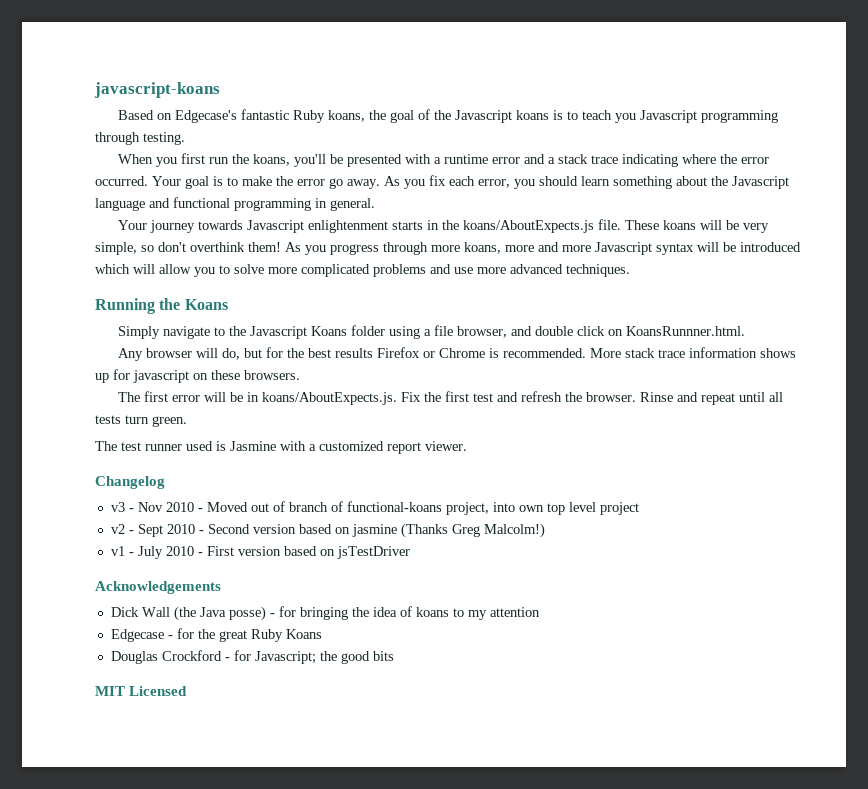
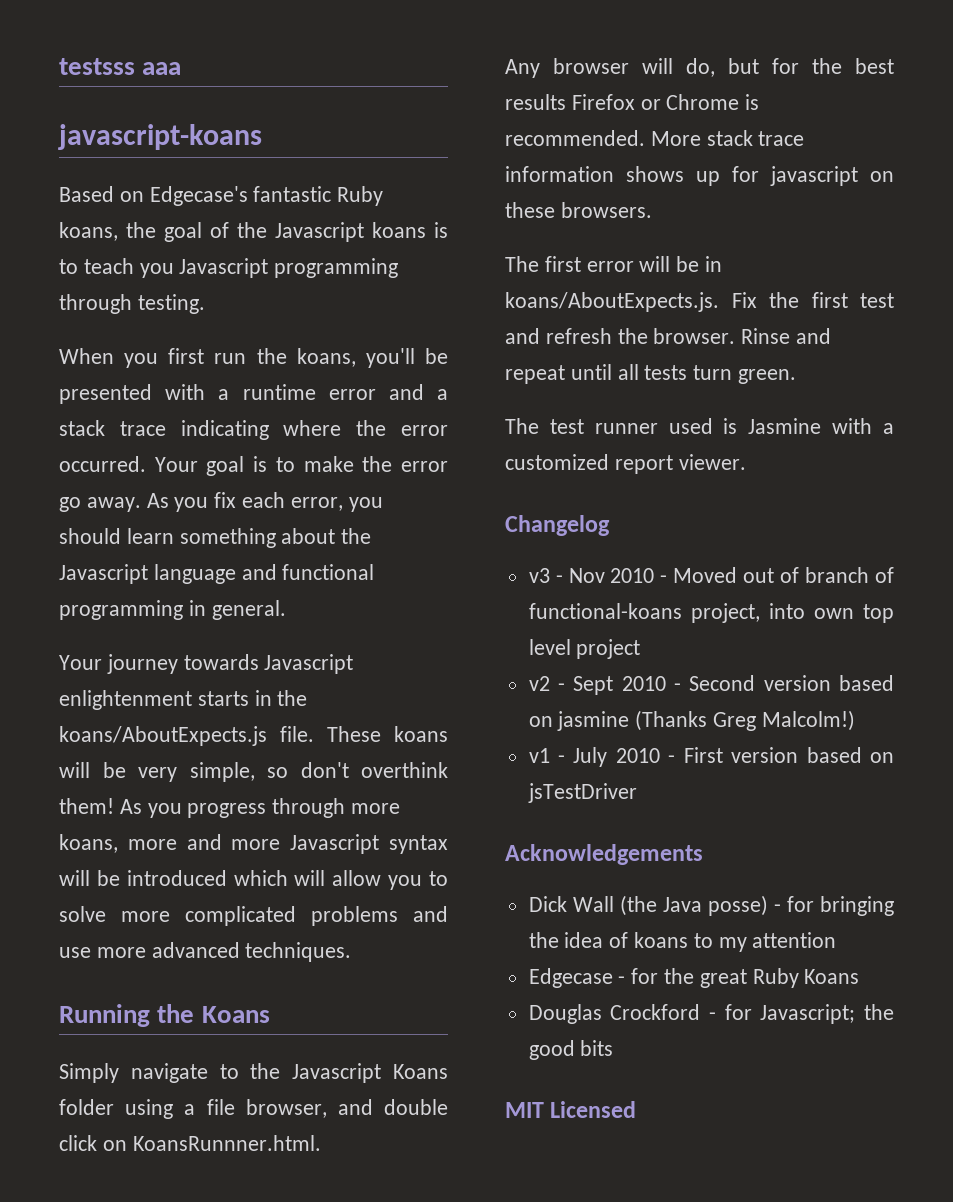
+ testsss aaa

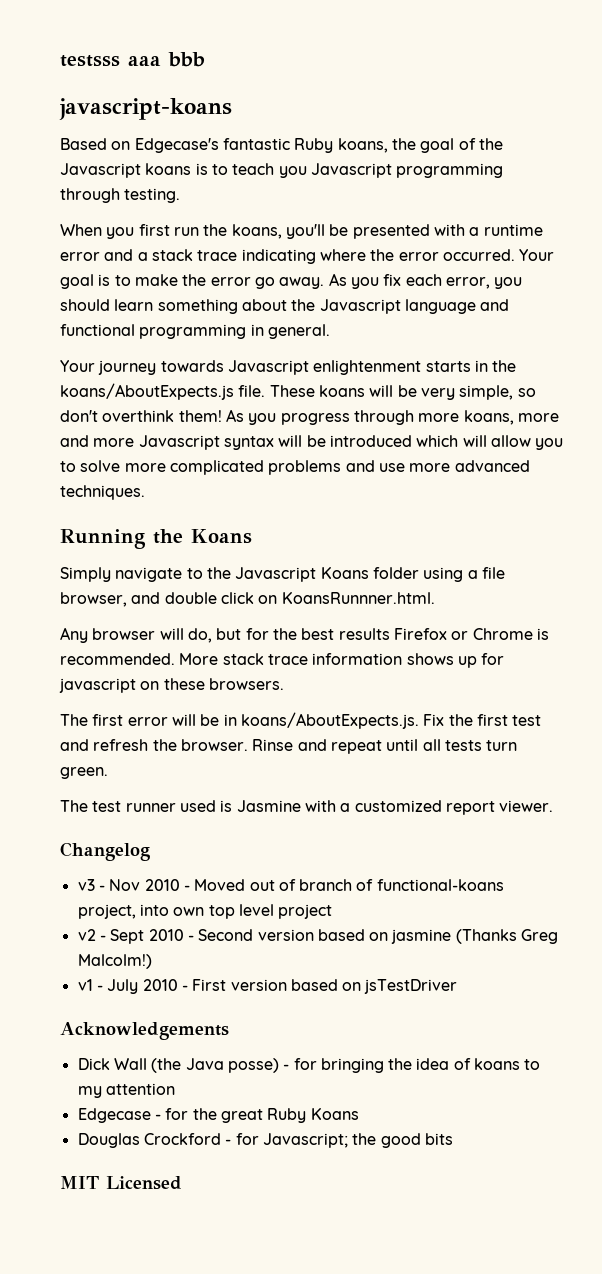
- testsss aaa
+ testsss aaa bbb

